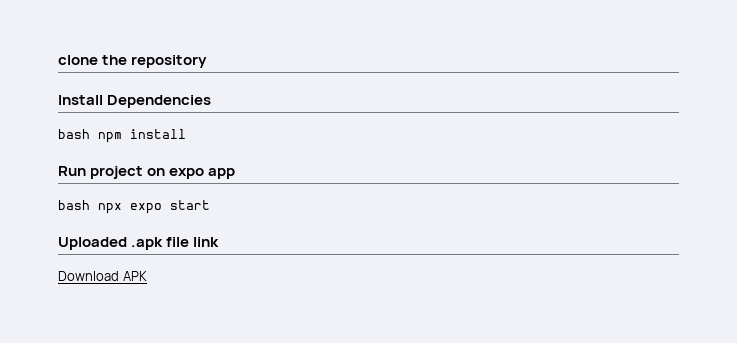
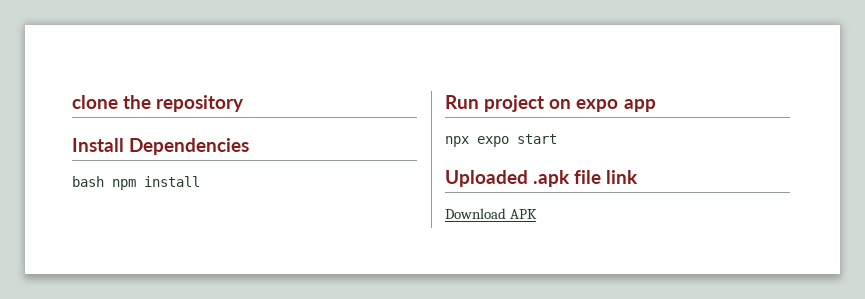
- bash npx expo start
+ npx expo start

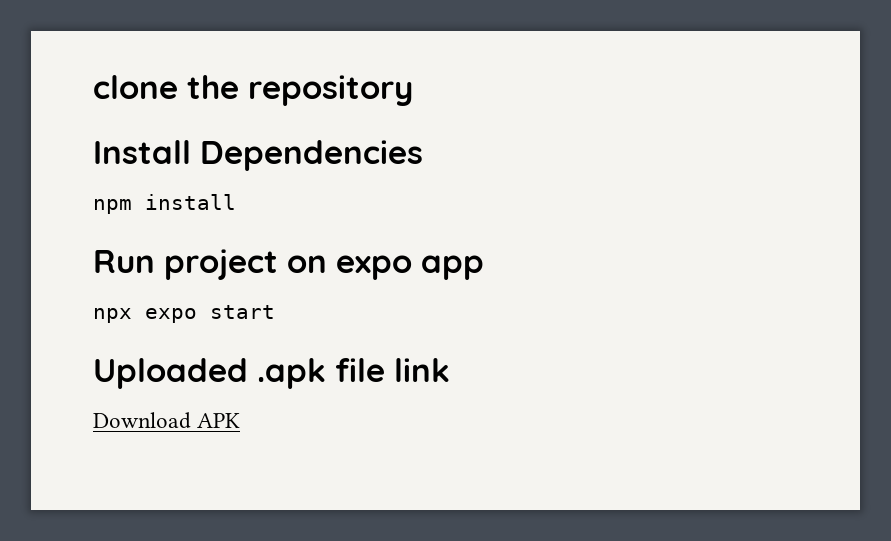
- bash npm install
+ npm install

